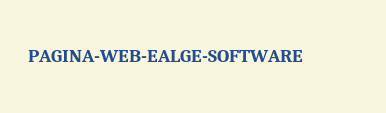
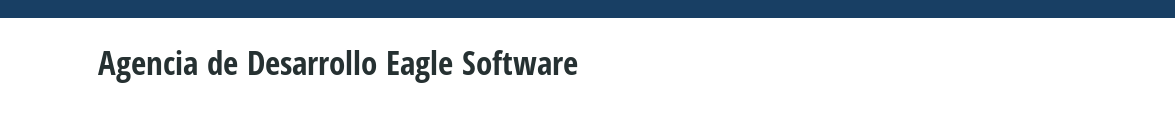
- PAGINA-WEB-EALGE-SOFTWARE
+ Agencia de Desarrollo Eagle Software

